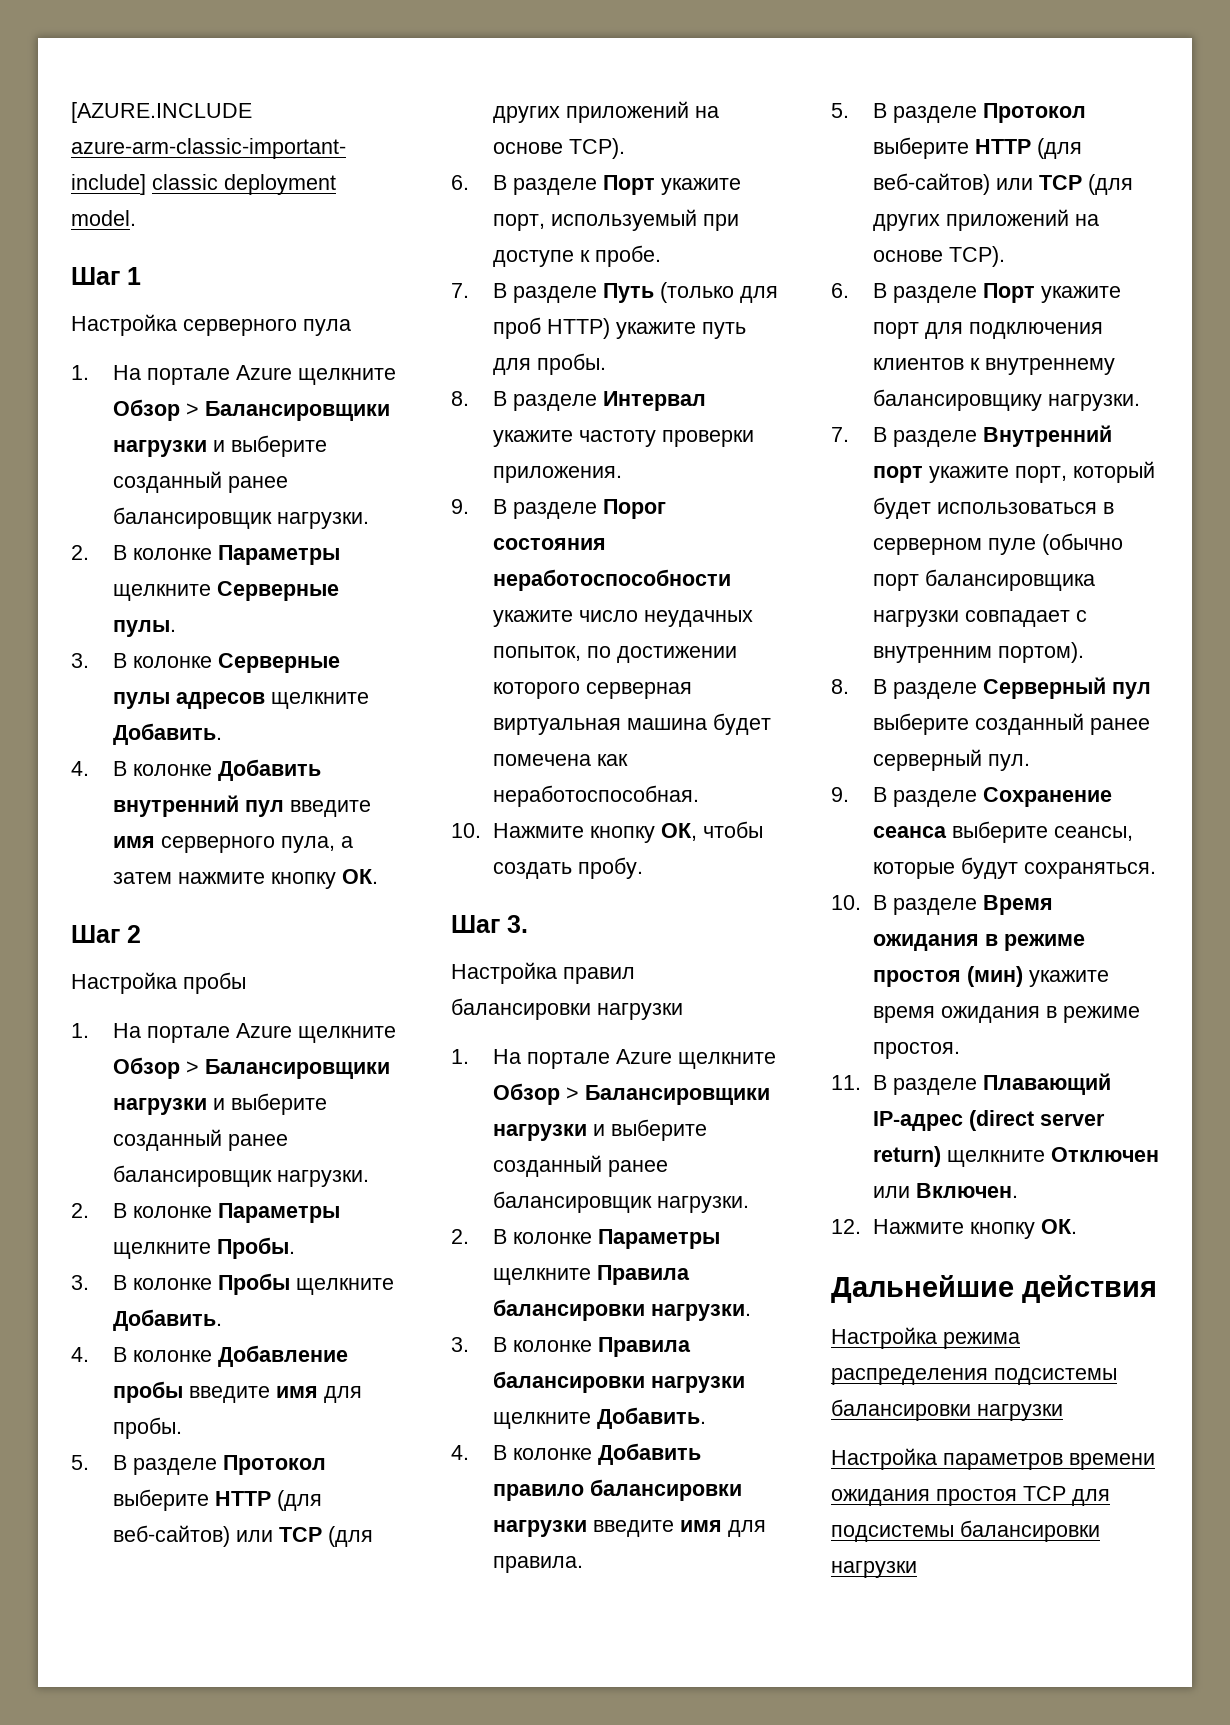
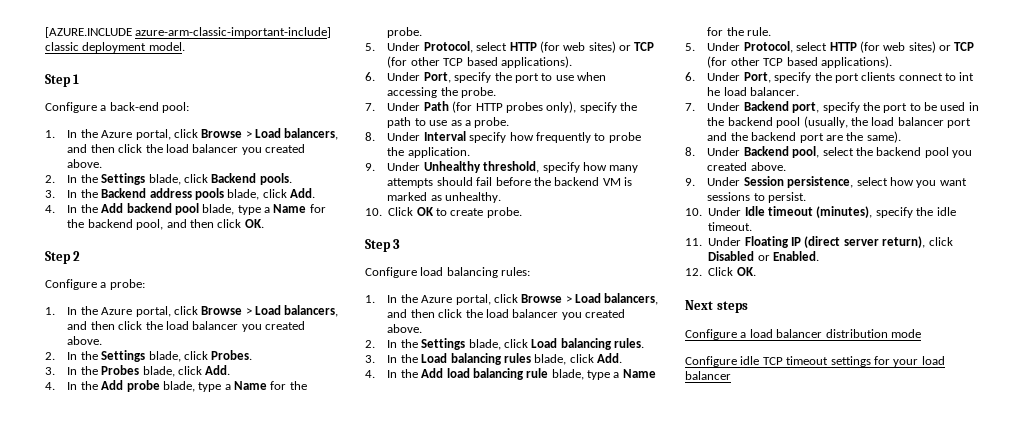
- Шаг 1
+ Step 1
- Настройка серверного пула
- 1. На портале Azure щелкните Обзор > Балансировщики нагрузки и выберите созданный ранее балансировщик нагрузки.
- 2. В колонке Параметры щелкните Серверные пулы.
- 3. В колонке Серверные пулы адресов щелкните Добавить.
- 4. В колонке Добавить внутренний пул введите имя серверного пула, а затем нажмите кнопку ОК.
- Шаг 2
+ Configure a back-end pool:
+ 1. In the Azure portal, click Browse > Load balancers, and then click the load balancer you created above.
+ 2. In the Settings blade, click Backend pools.
+ 3. In the Backend address pools blade, click Add.
+ 4. In the Add backend pool blade, type a Name for the backend pool, and then click OK.
+ Step 2
- Настройка пробы
- 1. На портале Azure щелкните Обзор > Балансировщики нагрузки и выберите созданный ранее балансировщик нагрузки.
- 2. В колонке Параметры щелкните Пробы.
- 3. В колонке Пробы щелкните Добавить.
- 4. В колонке Добавление пробы введите имя для пробы.
- 5. В разделе Протокол выберите HTTP (для веб-сайтов) или TCP (для других приложений на основе TCP).
- 6. В разделе Порт укажите порт, используемый при доступе к пробе.
- 7. В разделе Путь (только для проб HTTP) укажите путь для пробы.
- 8. В разделе Интервал укажите частоту проверки приложения.
- 9. В разделе Порог состояния неработоспособности укажите число неудачных попыток, по достижении которого серверная виртуальная машина будет помечена как неработоспособная.
- 10. Нажмите кнопку ОК, чтобы создать пробу.
- Шаг 3.
- Настройка правил балансировки нагрузки
- 1. На портале Azure щелкните Обзор > Балансировщики нагрузки и выберите созданный ранее балансировщик нагрузки.
- 2. В колонке Параметры щелкните Правила балансировки нагрузки.
- 3. В колонке Правила балансировки нагрузки щелкните Добавить.
- 4. В колонке Добавить правило балансировки нагрузки введите имя для правила.
- 5. В разделе Протокол выберите HTTP (для веб-сайтов) или TCP (для других приложений на основе TCP).
- 6. В разделе Порт укажите порт для подключения клиентов к внутреннему балансировщику нагрузки.
- 7. В разделе Внутренний порт укажите порт, который будет использоваться в серверном пуле (обычно порт балансировщика нагрузки совпадает с внутренним портом).
- 8. В разделе Серверный пул выберите созданный ранее серверный пул.
- 9. В разделе Сохранение сеанса выберите сеансы, которые будут сохраняться.
- 10. В разделе Время ожидания в режиме простоя (мин) укажите время ожидания в режиме простоя.
- 11. В разделе Плавающий IP-адрес (direct server return) щелкните Отключен или Включен.
+ Configure a probe:
+ 1. In the Azure portal, click Browse > Load balancers, and then click the load balancer you created above.
+ 2. In the Settings blade, click Probes.
+ 3. In the Probes blade, click Add.
+ 4. In the Add probe blade, type a Name for the probe.
+ 5. Under Protocol, select HTTP (for web sites) or TCP (for other TCP based applications).
+ 6. Under Port, specify the port to use when accessing the probe.
+ 7. Under Path (for HTTP probes only), specify the path to use as a probe.
+ 8. Under Interval specify how frequently to probe the application.
+ 9. Under Unhealthy threshold, specify how many attempts should fail before the backend VM is marked as unhealthy.
+ 10. Click OK to create probe.
+ Step 3
+ Configure load balancing rules:
+ 1. In the Azure portal, click Browse > Load balancers, and then click the load balancer you created above.
+ 2. In the Settings blade, click Load balancing rules.
+ 3. In the Load balancing rules blade, click Add.
+ 4. In the Add load balancing rule blade, type a Name for the rule.
+ 5. Under Protocol, select HTTP (for web sites) or TCP (for other TCP based applications).
+ 6. Under Port, specify the port clients connect to int he load balancer.
+ 7. Under Backend port, specify the port to be used in the backend pool (usually, the load balancer port and the backend port are the same).
+ 8. Under Backend pool, select the backend pool you created above.
+ 9. Under Session persistence, select how you want sessions to persist.
+ 10. Under Idle timeout (minutes), specify the idle timeout.
+ 11. Under Floating IP (direct server return), click Disabled or Enabled.
- 12. Нажмите кнопку ОК.
- Дальнейшие действия
- Настройка режима распределения подсистемы балансировки нагрузки
- Настройка параметров времени ожидания простоя TCP для подсистемы балансировки нагрузки
+ 12. Click OK.
+ Next steps
+ Configure a load balancer distribution mode
+ Configure idle TCP timeout settings for your load balancer

